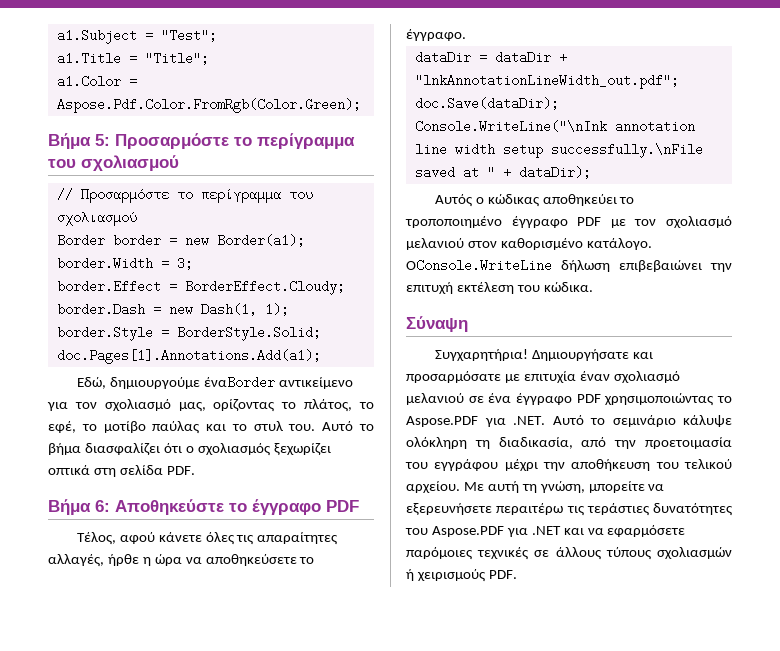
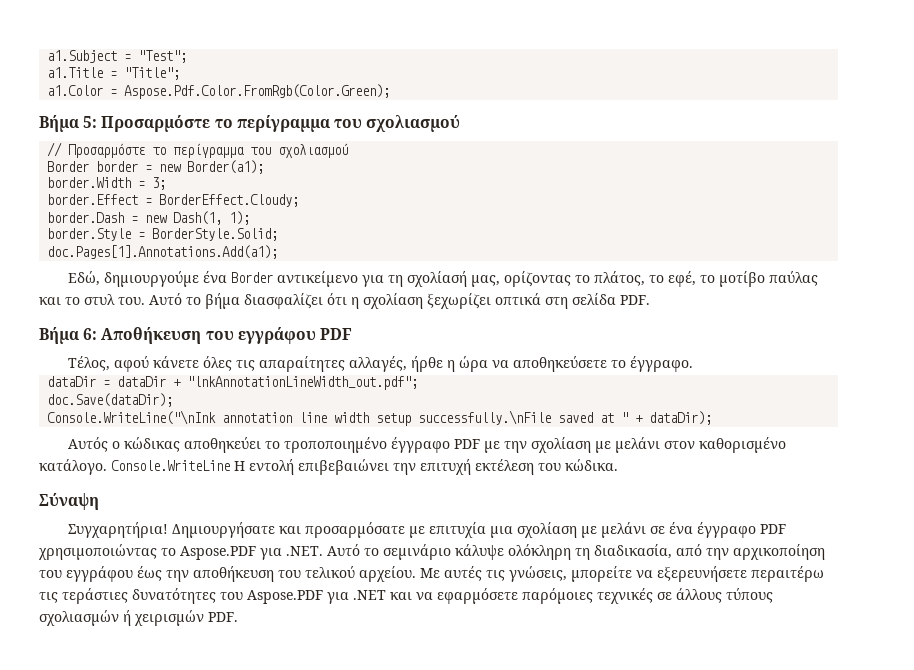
- Εδώ, δημιουργούμε έναBorder αντικείμενο για τον σχολιασμό μας, ορίζοντας το πλάτος, το εφέ, το μοτίβο παύλας και το στυλ του.
+ Εδώ, δημιουργούμε ένα Border αντικείμενο για τη σχολίασή μας, ορίζοντας το πλάτος, το εφέ, το μοτίβο παύλας και το στυλ του.
- Αυτό το βήμα διασφαλίζει ότι ο σχολιασμός ξεχωρίζει οπτικά στη σελίδα PDF.
+ Αυτό το βήμα διασφαλίζει ότι η σχολίαση ξεχωρίζει οπτικά στη σελίδα PDF.
- Βήμα 6: Αποθηκεύστε το έγγραφο PDF
+ Βήμα 6: Αποθήκευση του εγγράφου PDF
- Αυτός ο κώδικας αποθηκεύει το τροποποιημένο έγγραφο PDF με τον σχολιασμό μελανιού στον καθορισμένο κατάλογο. ΟConsole.WriteLine δήλωση επιβεβαιώνει την επιτυχή εκτέλεση του κώδικα.
+ Αυτός ο κώδικας αποθηκεύει το τροποποιημένο έγγραφο PDF με την σχολίαση με μελάνι στον καθορισμένο κατάλογο. Console.WriteLine Η εντολή επιβεβαιώνει την επιτυχή εκτέλεση του κώδικα.
- Δημιουργήσατε και προσαρμόσατε με επιτυχία έναν σχολιασμό μελανιού σε ένα έγγραφο PDF χρησιμοποιώντας το Aspose.PDF για .NET. Αυτό το σεμινάριο κάλυψε ολόκληρη τη διαδικασία, από την προετοιμασία του εγγράφου μέχρι την αποθήκευση του τελικού αρχείου.
+ Δημιουργήσατε και προσαρμόσατε με επιτυχία μια σχολίαση με μελάνι σε ένα έγγραφο PDF χρησιμοποιώντας το Aspose.PDF για .NET. Αυτό το σεμινάριο κάλυψε ολόκληρη τη διαδικασία, από την αρχικοποίηση του εγγράφου έως την αποθήκευση του τελικού αρχείου.
- Με αυτή τη γνώση, μπορείτε να εξερευνήσετε περαιτέρω τις τεράστιες δυνατότητες του Aspose.PDF για .NET και να εφαρμόσετε παρόμοιες τεχνικές σε άλλους τύπους σχολιασμών ή χειρισμούς PDF.
+ Με αυτές τις γνώσεις, μπορείτε να εξερευνήσετε περαιτέρω τις τεράστιες δυνατότητες του Aspose.PDF για .NET και να εφαρμόσετε παρόμοιες τεχνικές σε άλλους τύπους σχολιασμών ή χειρισμών PDF.

